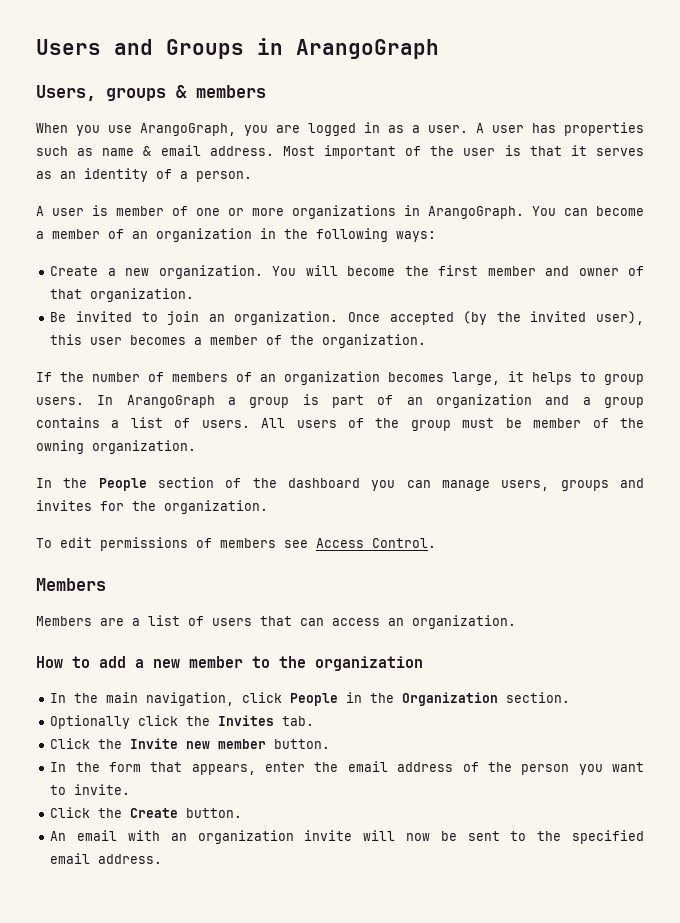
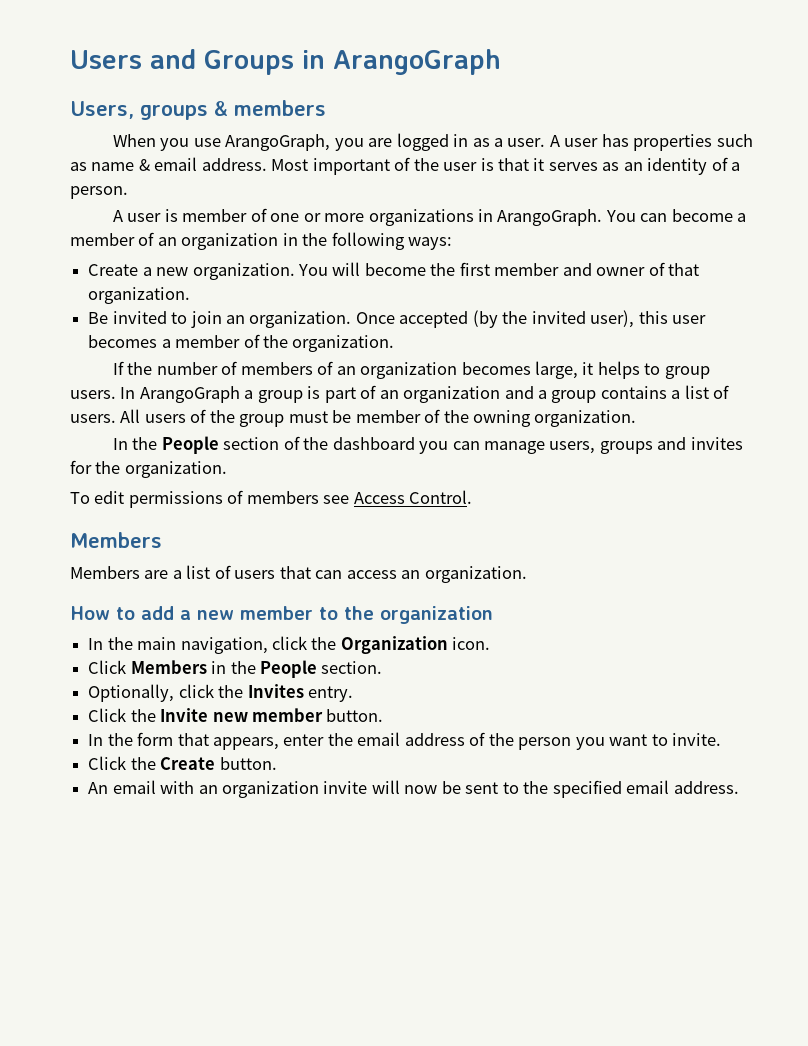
- In the main navigation, click People in the Organization section.
+ In the main navigation, click the Organization icon.
+ Click Members in the People section.
- Optionally click the Invites tab.
+ Optionally, click the Invites entry.

